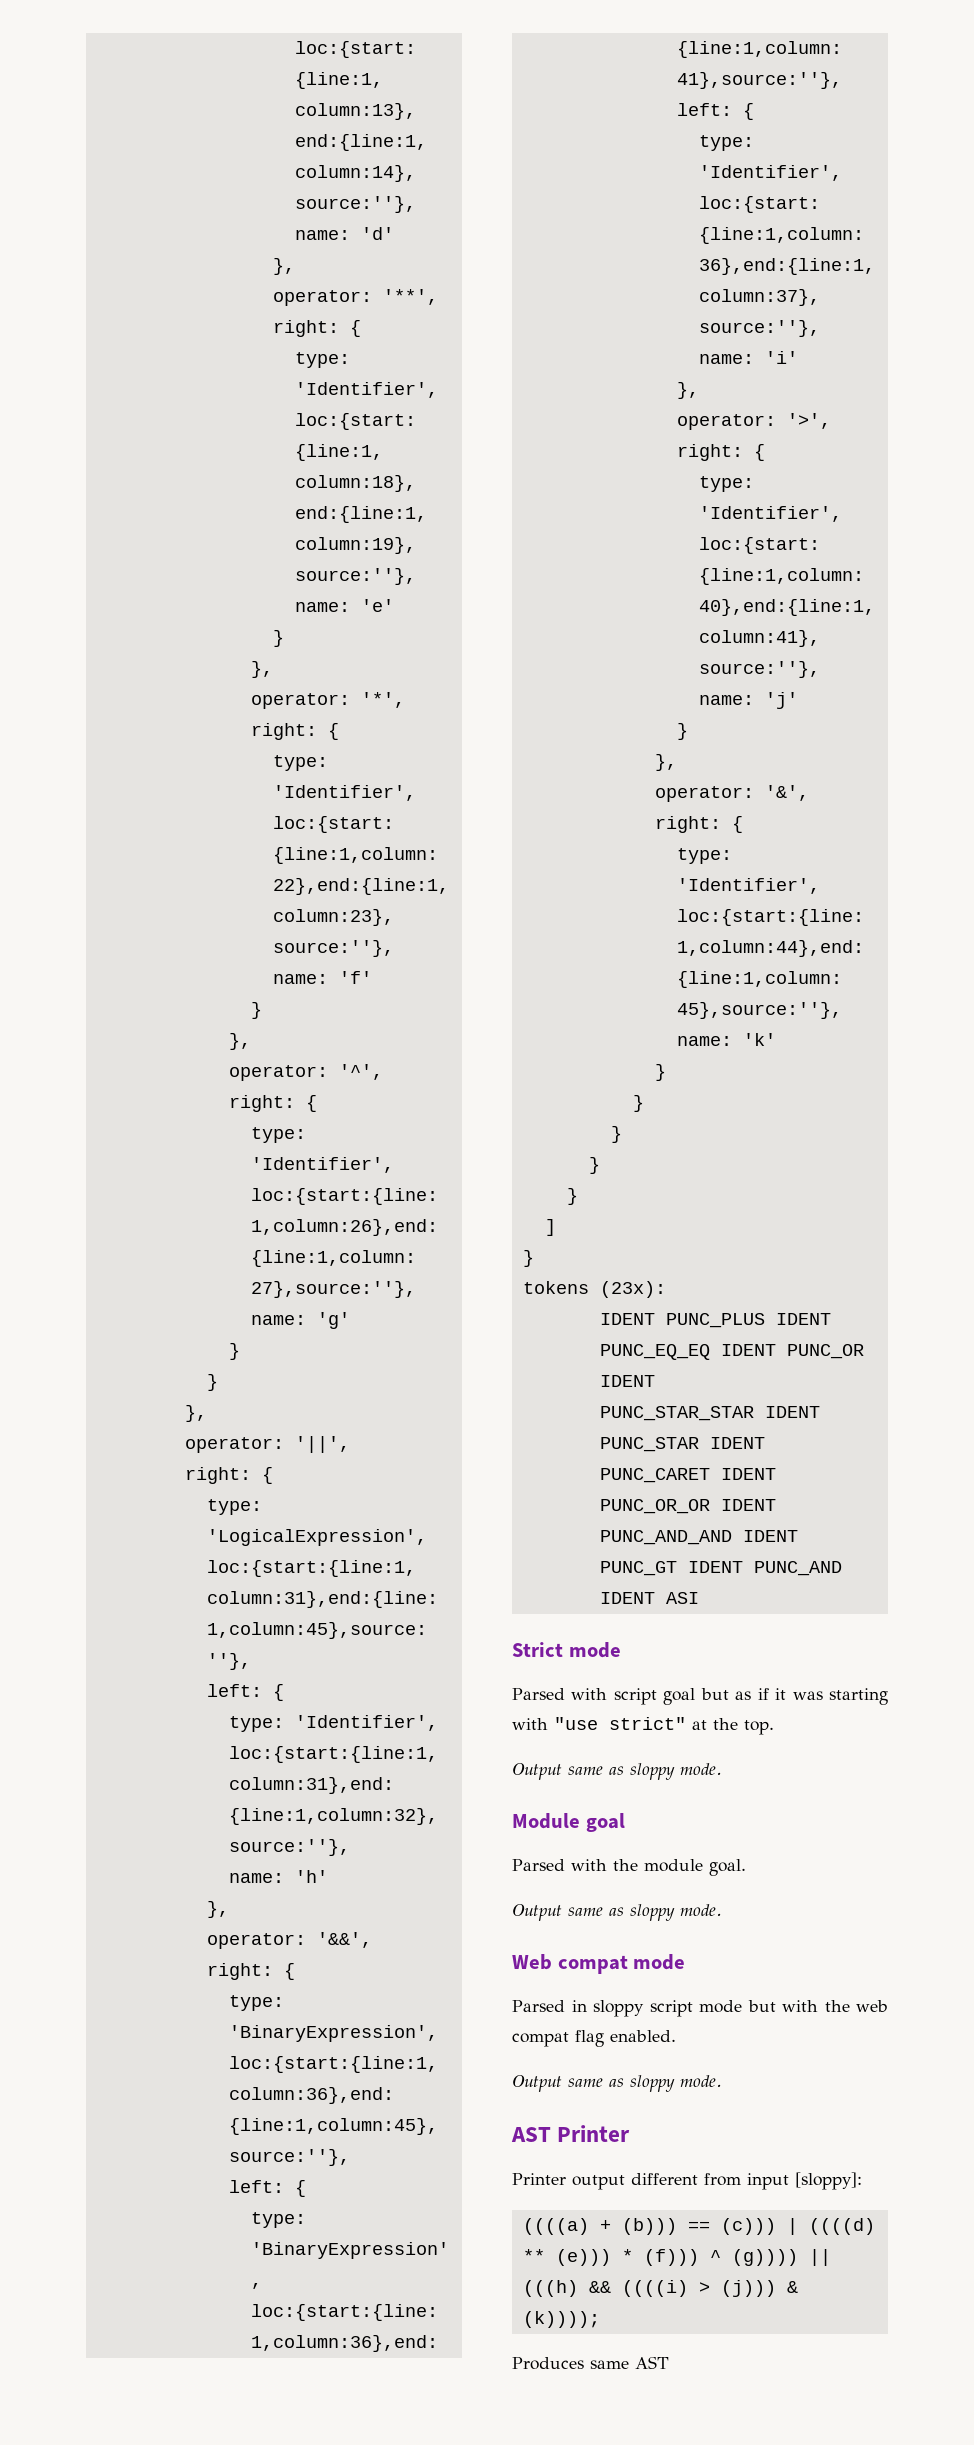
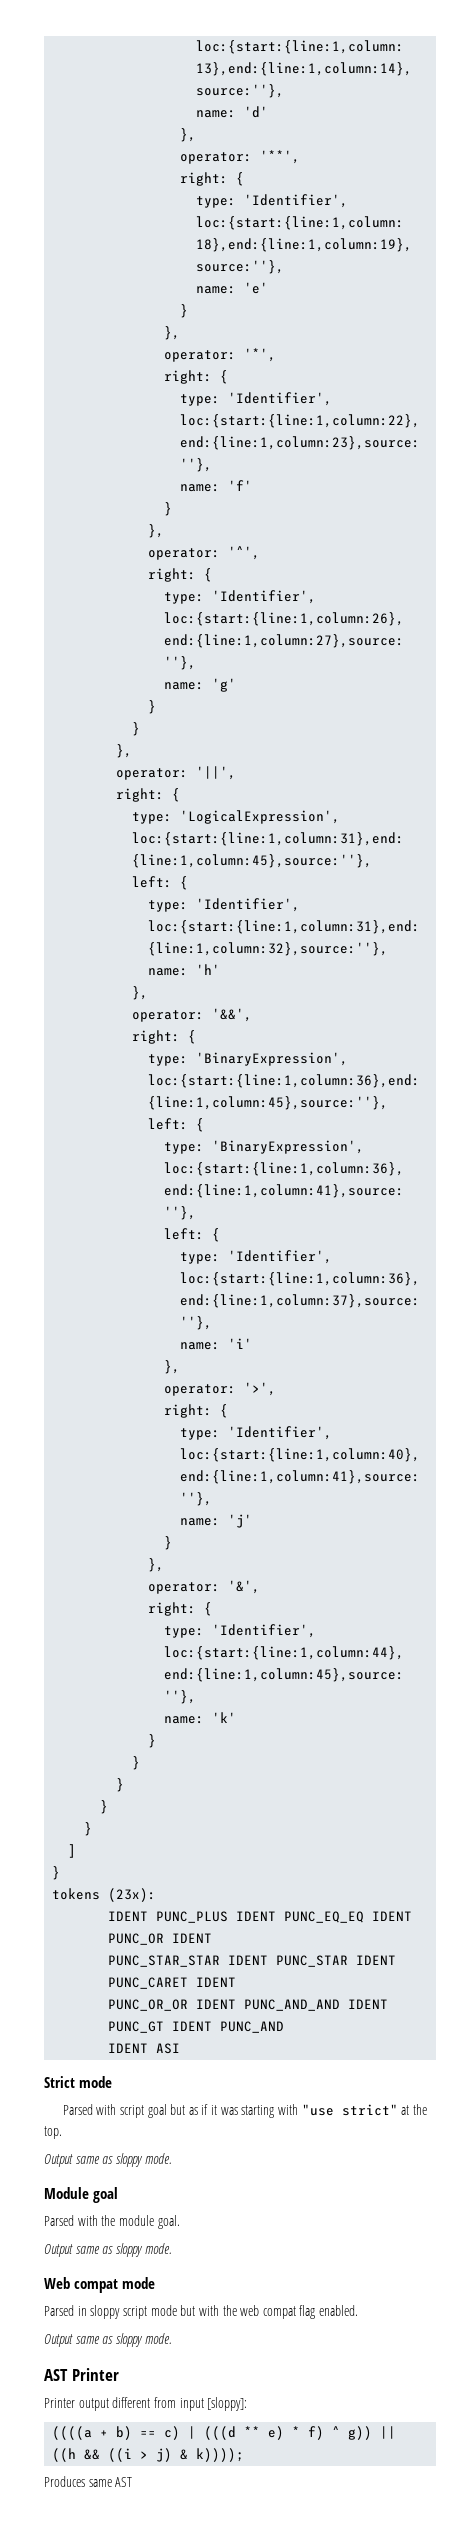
- ((((a) + (b))) == (c))) | ((((d) ** (e))) * (f))) ^ (g)))) || (((h) && ((((i) > (j))) & (k))));
+ ((((a + b) == c) | (((d ** e) * f) ^ g)) || ((h && ((i > j) & k))));

